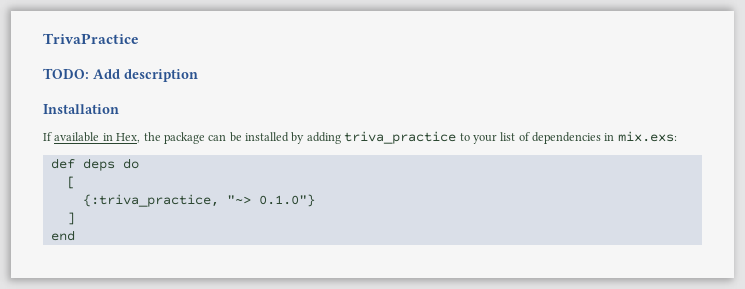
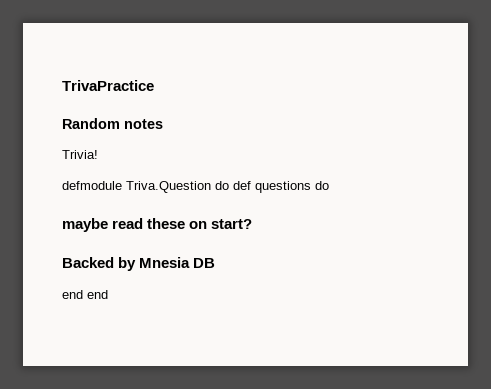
- TODO: Add description
- Installation
- If available in Hex, the package can be installed by adding triva_practice to your list of dependencies in mix.exs:
- def deps do
- [
- {:triva_practice, "~> 0.1.0"}
- ]
- end
+ Random notes
+ Trivia!
+ defmodule Triva.Question do def questions do
+ maybe read these on start?
+ Backed by Mnesia DB
+ end end

